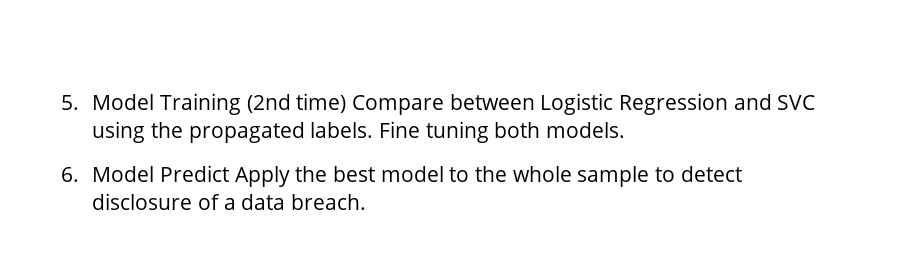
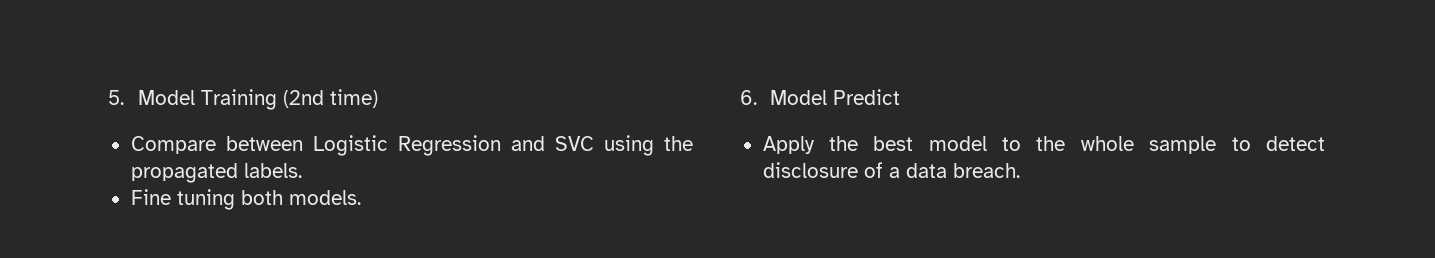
- 5. Model Training (2nd time) Compare between Logistic Regression and SVC using the propagated labels. Fine tuning both models.
+ 5. Model Training (2nd time)
+ Compare between Logistic Regression and SVC using the propagated labels.
+ Fine tuning both models.
- 6. Model Predict Apply the best model to the whole sample to detect disclosure of a data breach.
+ 6. Model Predict
+ Apply the best model to the whole sample to detect disclosure of a data breach.

